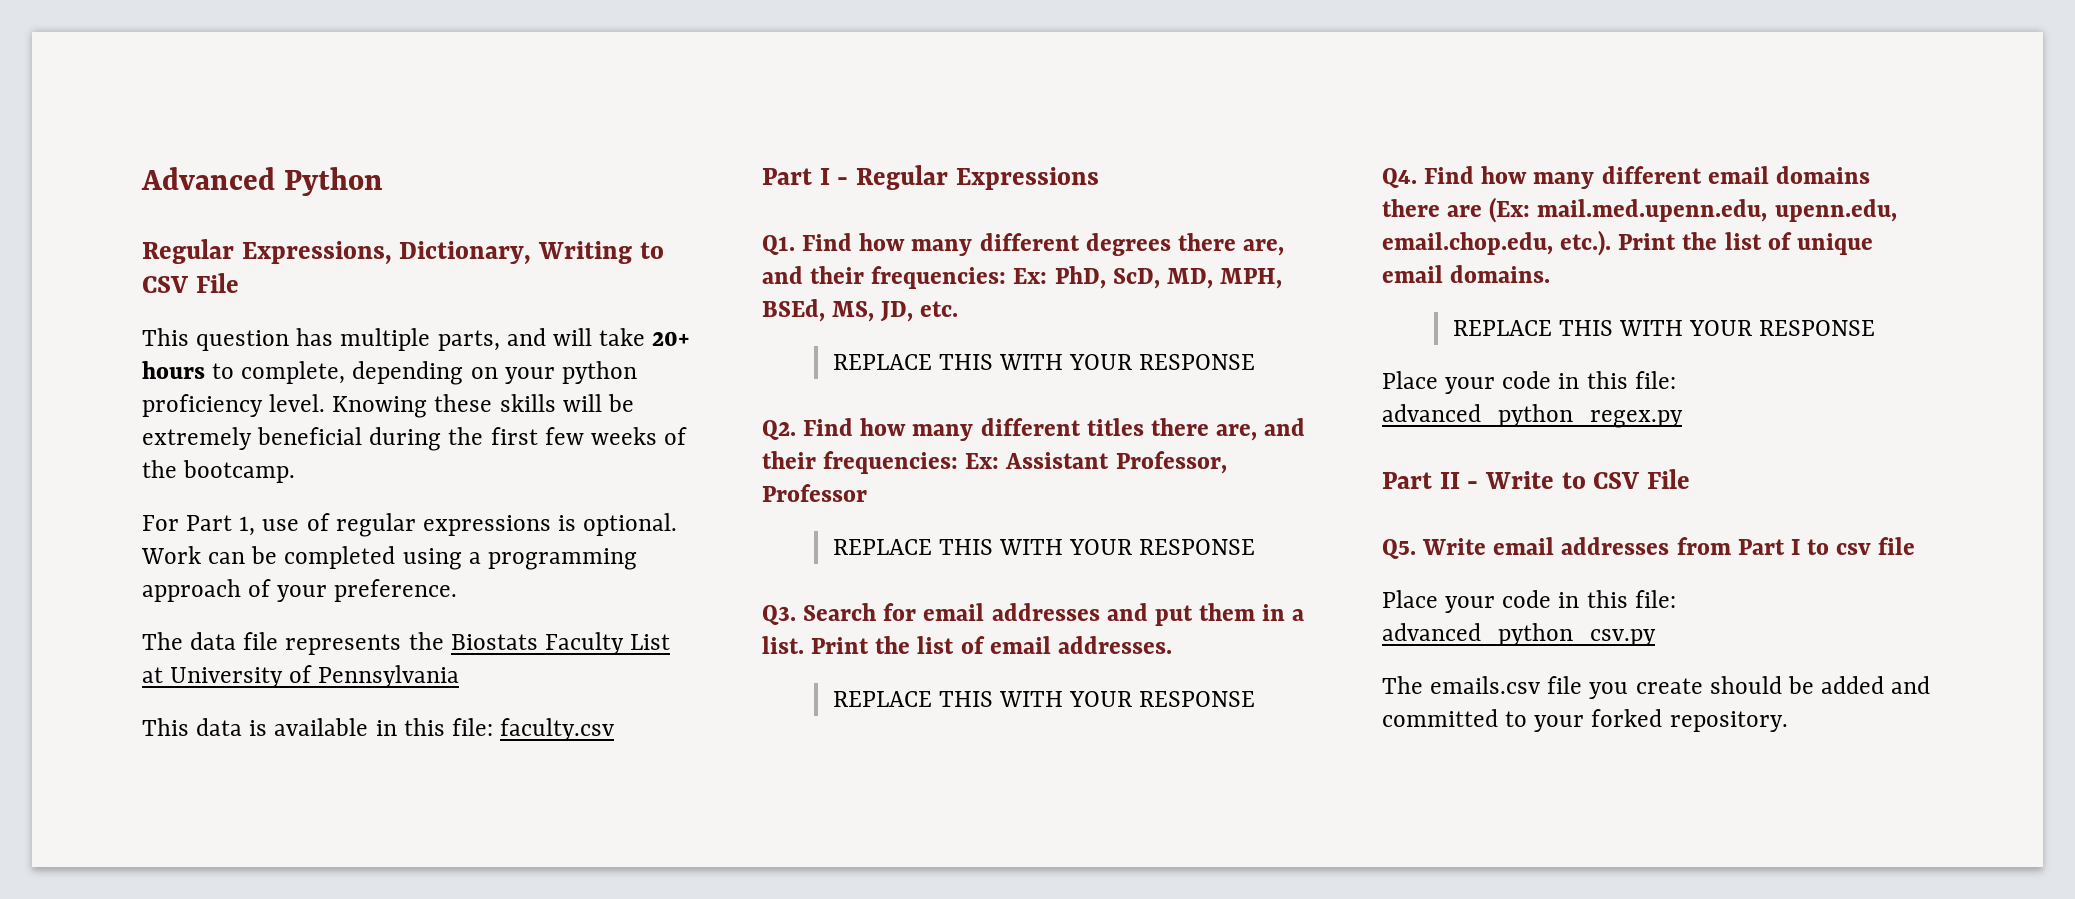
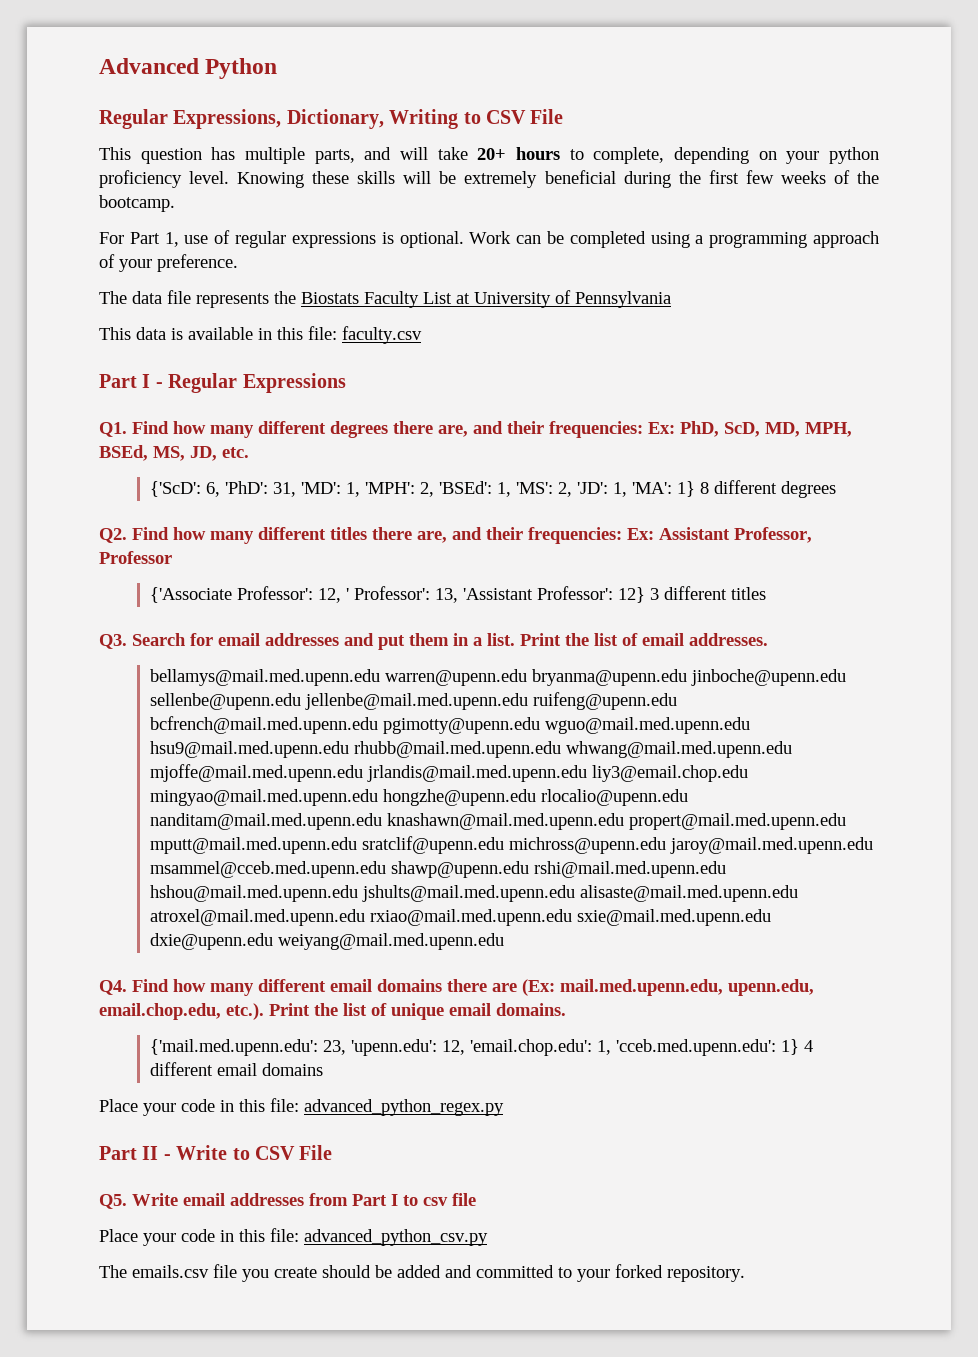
  Q1. Find how many different degrees there are, and their frequencies: Ex: PhD, ScD, MD, MPH, BSEd, MS, JD, etc.
- REPLACE THIS WITH YOUR RESPONSE
+ {'ScD': 6, 'PhD': 31, 'MD': 1, 'MPH': 2, 'BSEd': 1, 'MS': 2, 'JD': 1, 'MA': 1} 8 different degrees
  Q2. Find how many different titles there are, and their frequencies: Ex: Assistant Professor, Professor
- REPLACE THIS WITH YOUR RESPONSE
+ {'Associate Professor': 12, ' Professor': 13, 'Assistant Professor': 12} 3 different titles
  Print the list of email addresses.
- REPLACE THIS WITH YOUR RESPONSE
+ bellamys@mail.med.upenn.edu warren@upenn.edu bryanma@upenn.edu jinboche@upenn.edu sellenbe@upenn.edu jellenbe@mail.med.upenn.edu ruifeng@upenn.edu bcfrench@mail.med.upenn.edu pgimotty@upenn.edu wguo@mail.med.upenn.edu hsu9@mail.med.upenn.edu rhubb@mail.med.upenn.edu whwang@mail.med.upenn.edu mjoffe@mail.med.upenn.edu jrlandis@mail.med.upenn.edu liy3@email.chop.edu mingyao@mail.med.upenn.edu hongzhe@upenn.edu rlocalio@upenn.edu nanditam@mail.med.upenn.edu knashawn@mail.med.upenn.edu propert@mail.med.upenn.edu mputt@mail.med.upenn.edu sratclif@upenn.edu michross@upenn.edu jaroy@mail.med.upenn.edu msammel@cceb.med.upenn.edu shawp@upenn.edu rshi@mail.med.upenn.edu hshou@mail.med.upenn.edu jshults@mail.med.upenn.edu alisaste@mail.med.upenn.edu atroxel@mail.med.upenn.edu rxiao@mail.med.upenn.edu sxie@mail.med.upenn.edu dxie@upenn.edu weiyang@mail.med.upenn.edu
  Q4. Find how many different email domains there are (Ex: mail.med.upenn.edu, upenn.edu, email.chop.edu, etc.). Print the list of unique email domains.
- REPLACE THIS WITH YOUR RESPONSE
+ {'mail.med.upenn.edu': 23, 'upenn.edu': 12, 'email.chop.edu': 1, 'cceb.med.upenn.edu': 1} 4 different email domains

